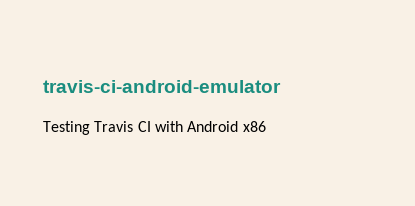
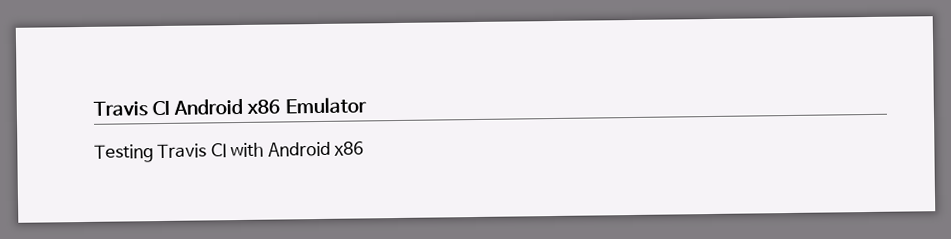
- travis-ci-android-emulator
+ Travis CI Android x86 Emulator

